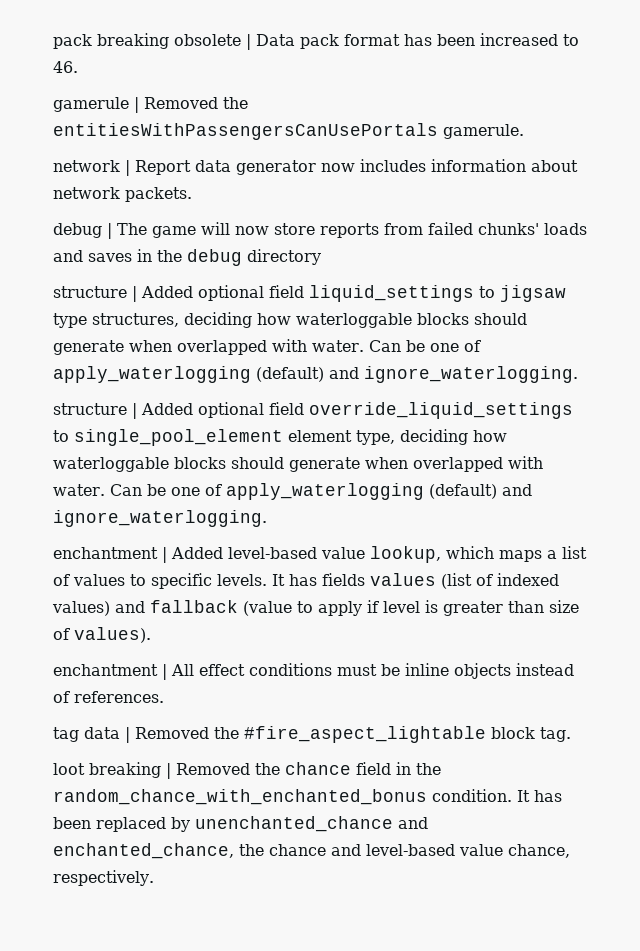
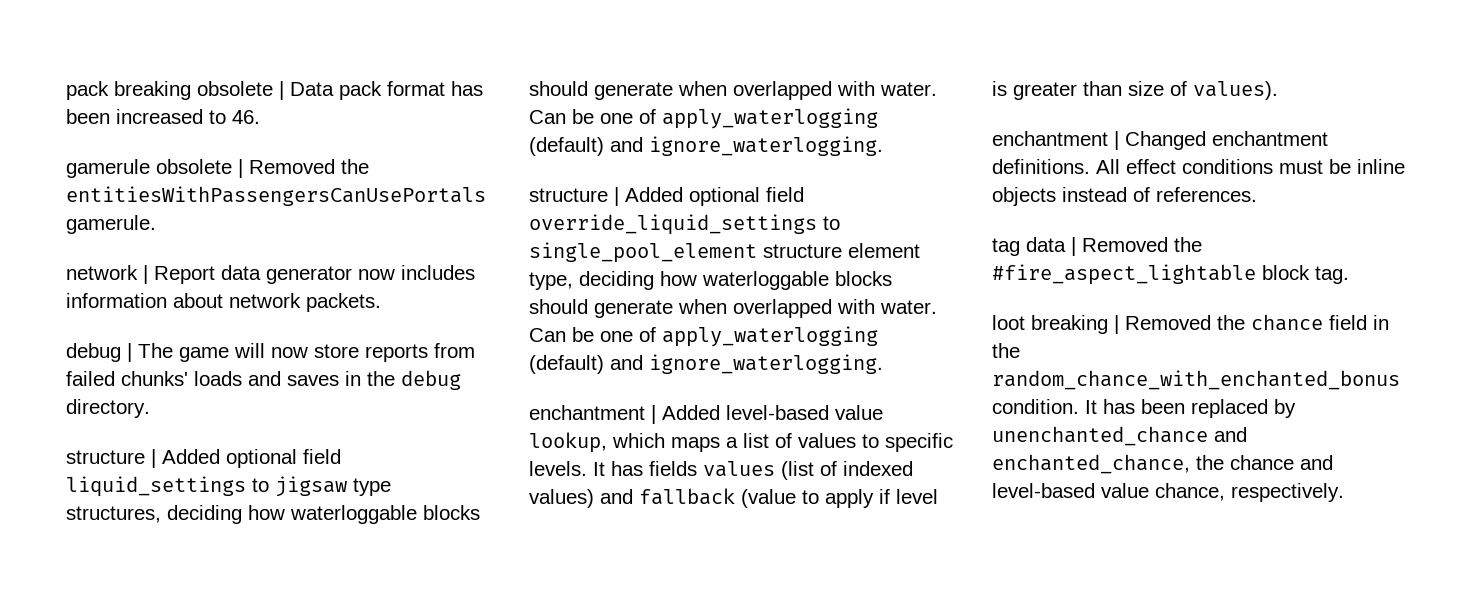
- gamerule | Removed the entitiesWithPassengersCanUsePortals gamerule.
+ gamerule obsolete | Removed the entitiesWithPassengersCanUsePortals gamerule.
- debug | The game will now store reports from failed chunks' loads and saves in the debug directory
+ debug | The game will now store reports from failed chunks' loads and saves in the debug directory.
- structure | Added optional field override_liquid_settings to single_pool_element element type, deciding how waterloggable blocks should generate when overlapped with water.
+ structure | Added optional field override_liquid_settings to single_pool_element structure element type, deciding how waterloggable blocks should generate when overlapped with water.
- enchantment | All effect conditions must be inline objects instead of references.
+ enchantment | Changed enchantment definitions. All effect conditions must be inline objects instead of references.

